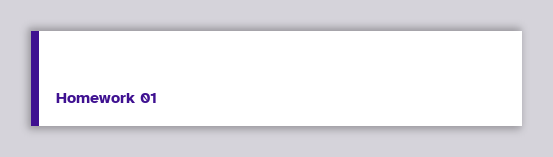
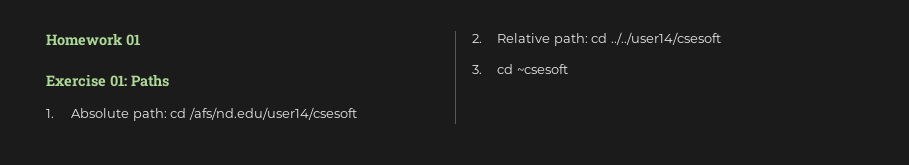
+ Exercise 01: Paths
+ 1. Absolute path: cd /afs/nd.edu/user14/csesoft
+ 2. Relative path: cd ../../user14/csesoft
+ 3. cd ~csesoft

